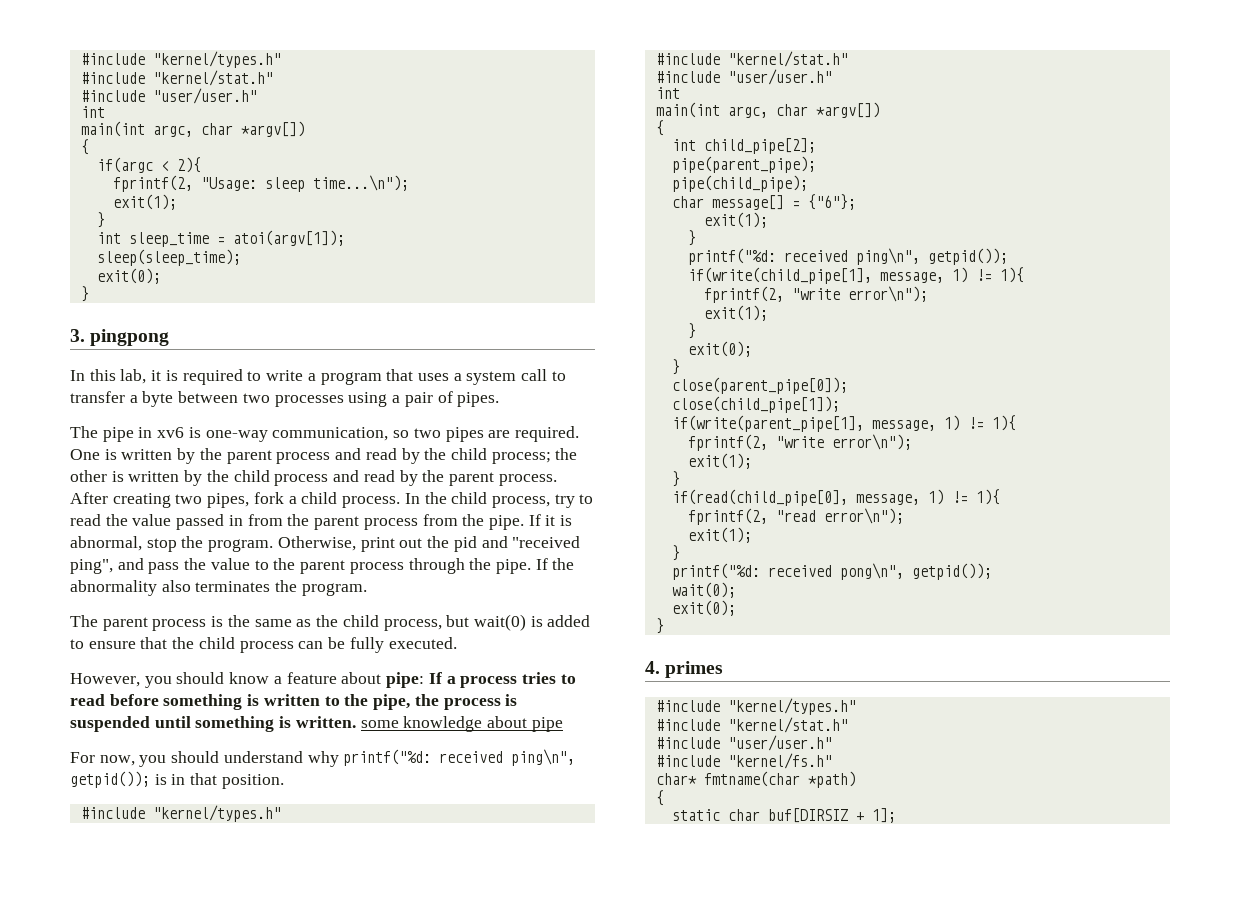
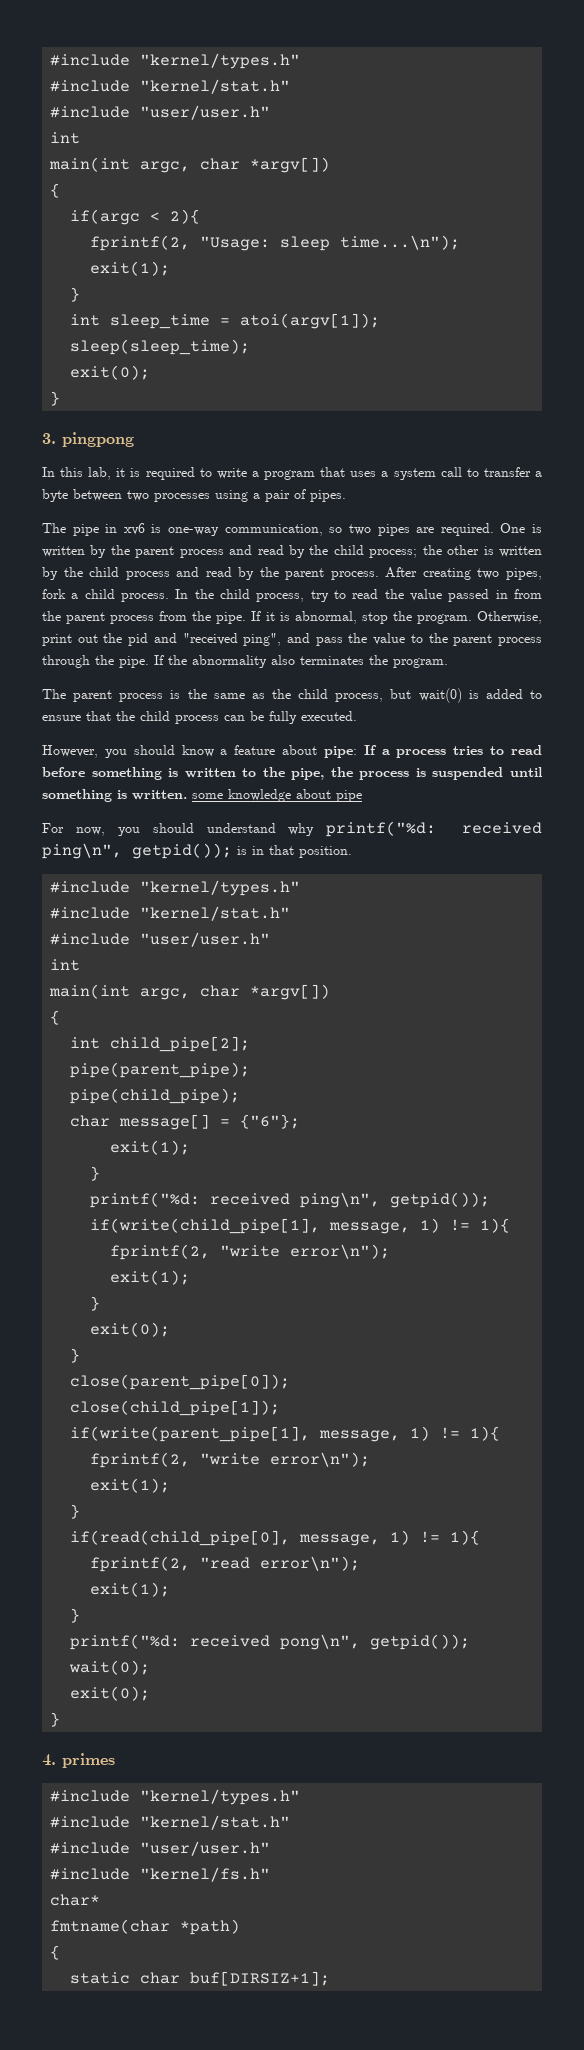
- char* fmtname(char *path)
+ char*
+ fmtname(char *path)
- static char buf[DIRSIZ + 1];
+ static char buf[DIRSIZ+1];

